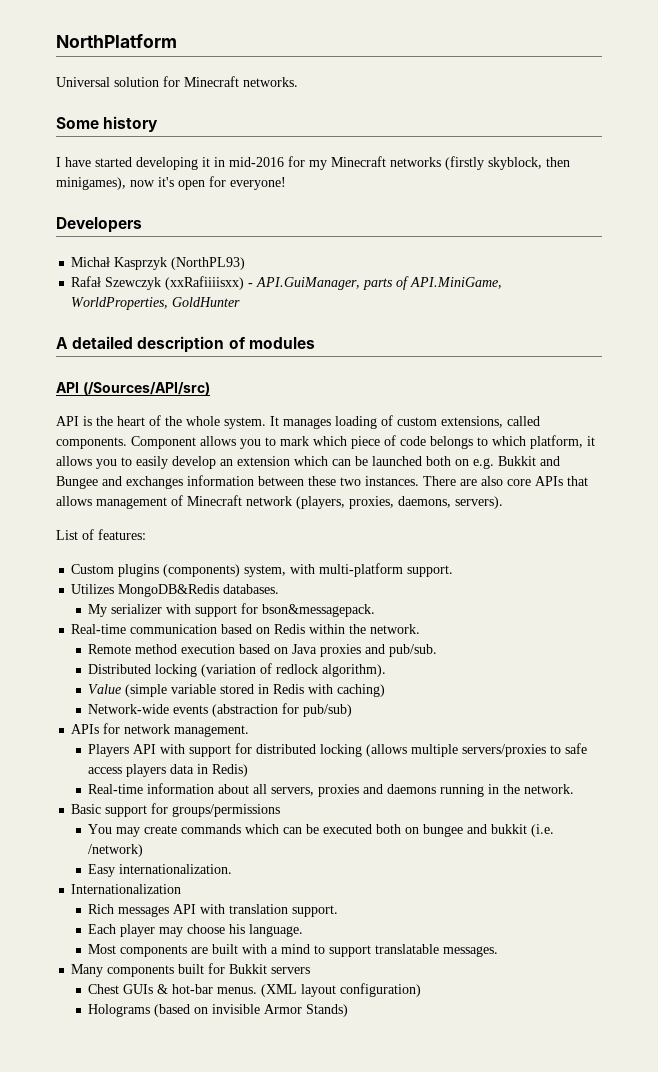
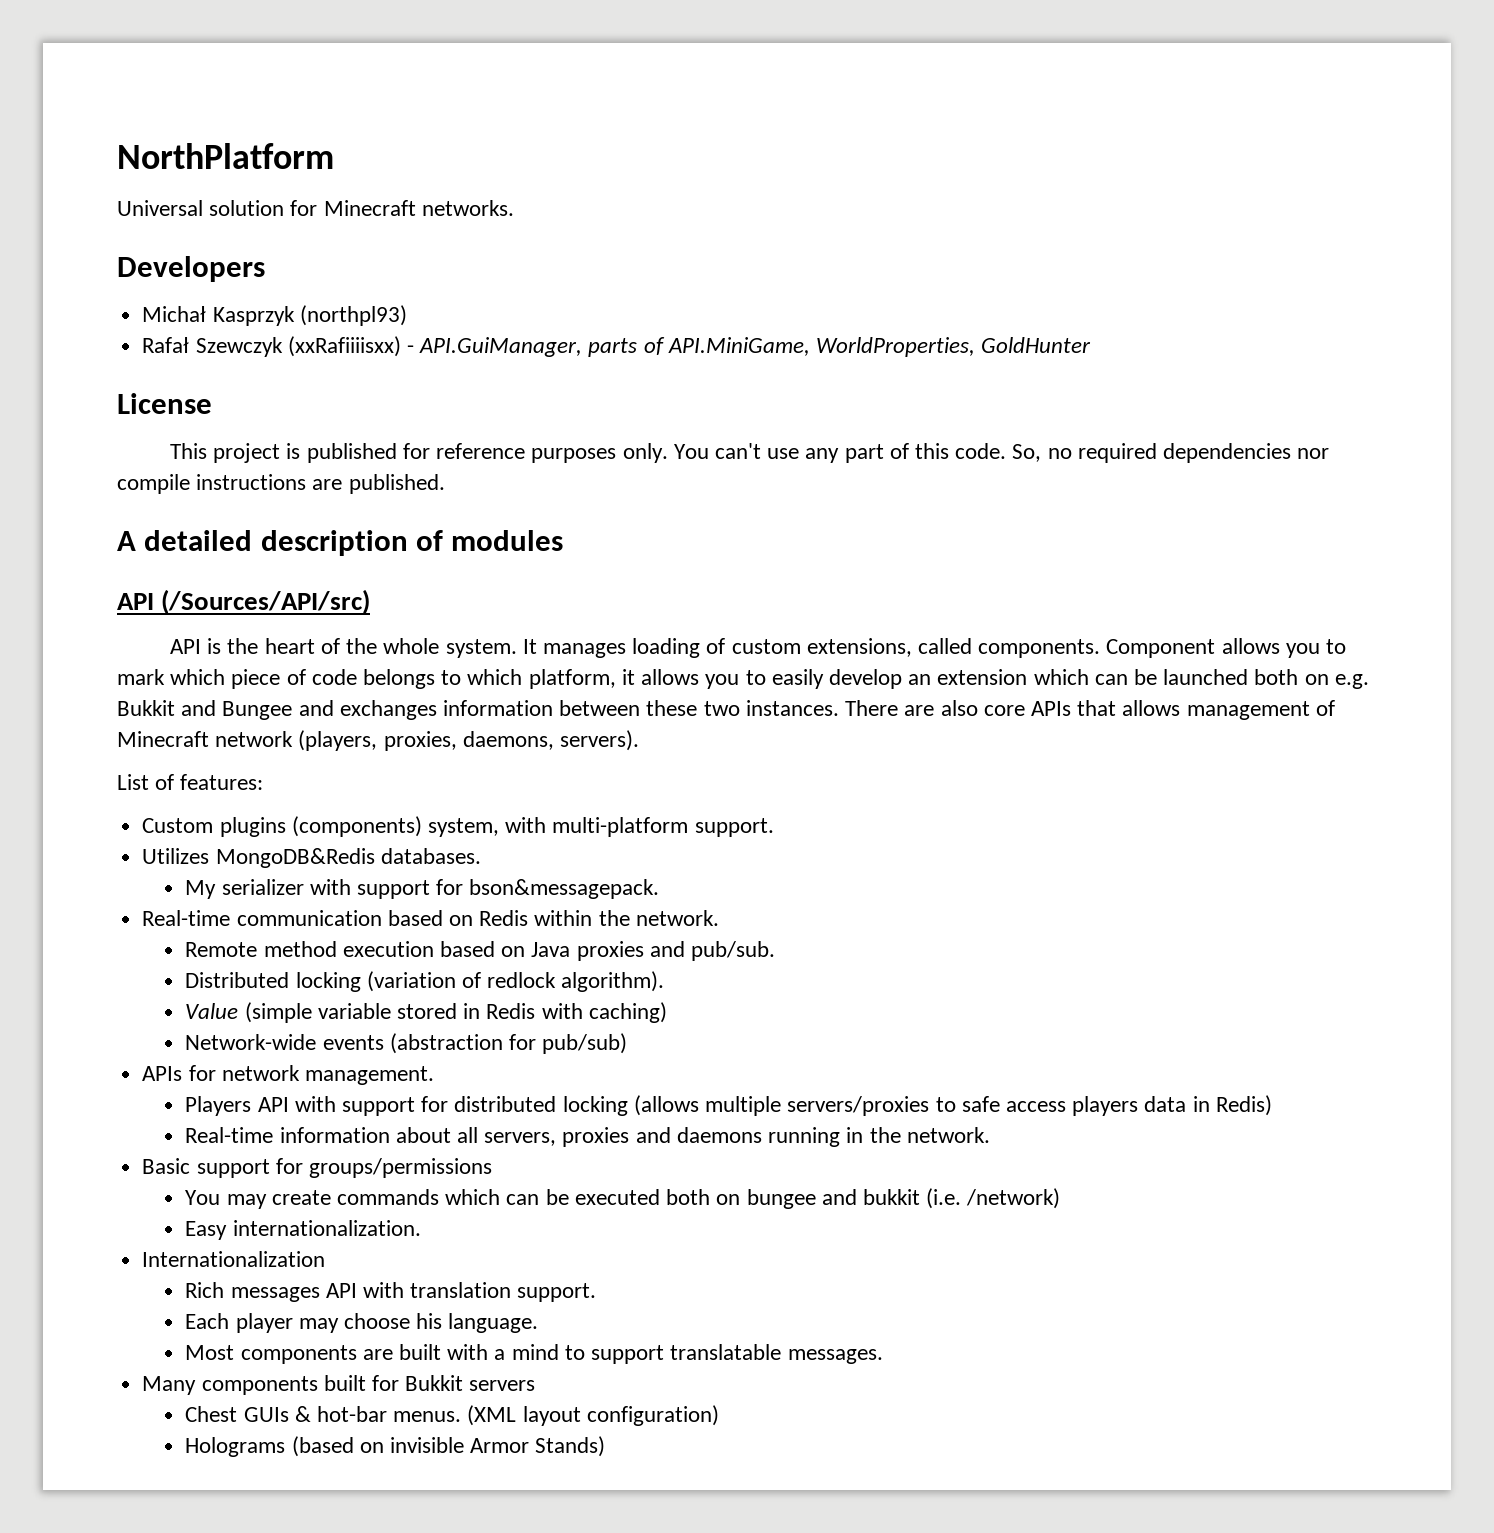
- Some history
- I have started developing it in mid-2016 for my Minecraft networks (firstly skyblock, then minigames), now it's open for everyone!
- Michał Kasprzyk (NorthPL93)
+ Michał Kasprzyk (northpl93)
+ License
+ This project is published for reference purposes only. You can't use any part of this code. So, no required dependencies nor compile instructions are published.

